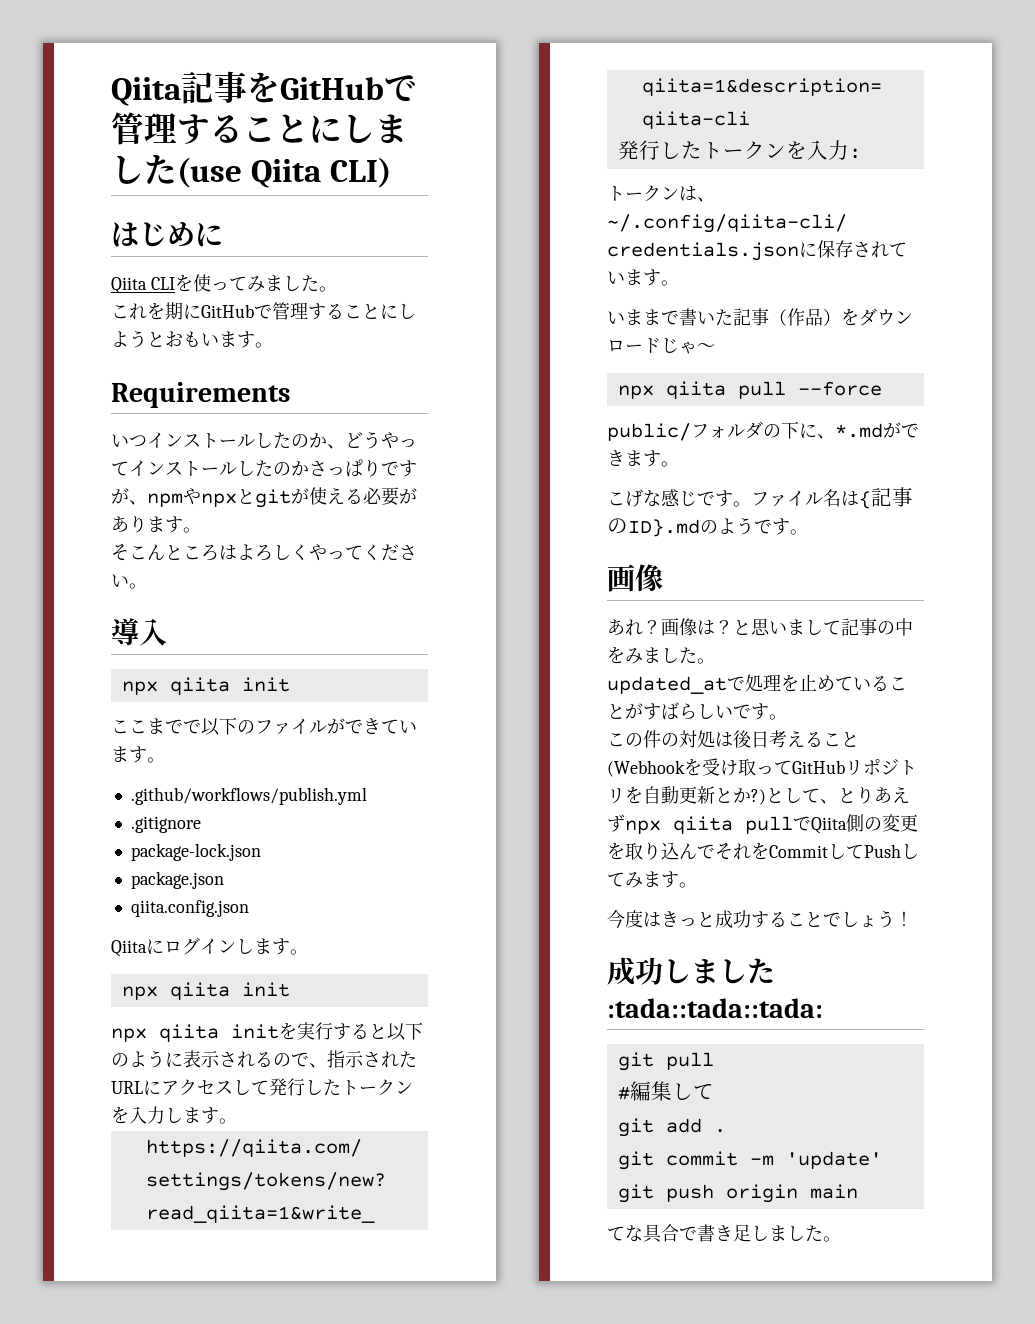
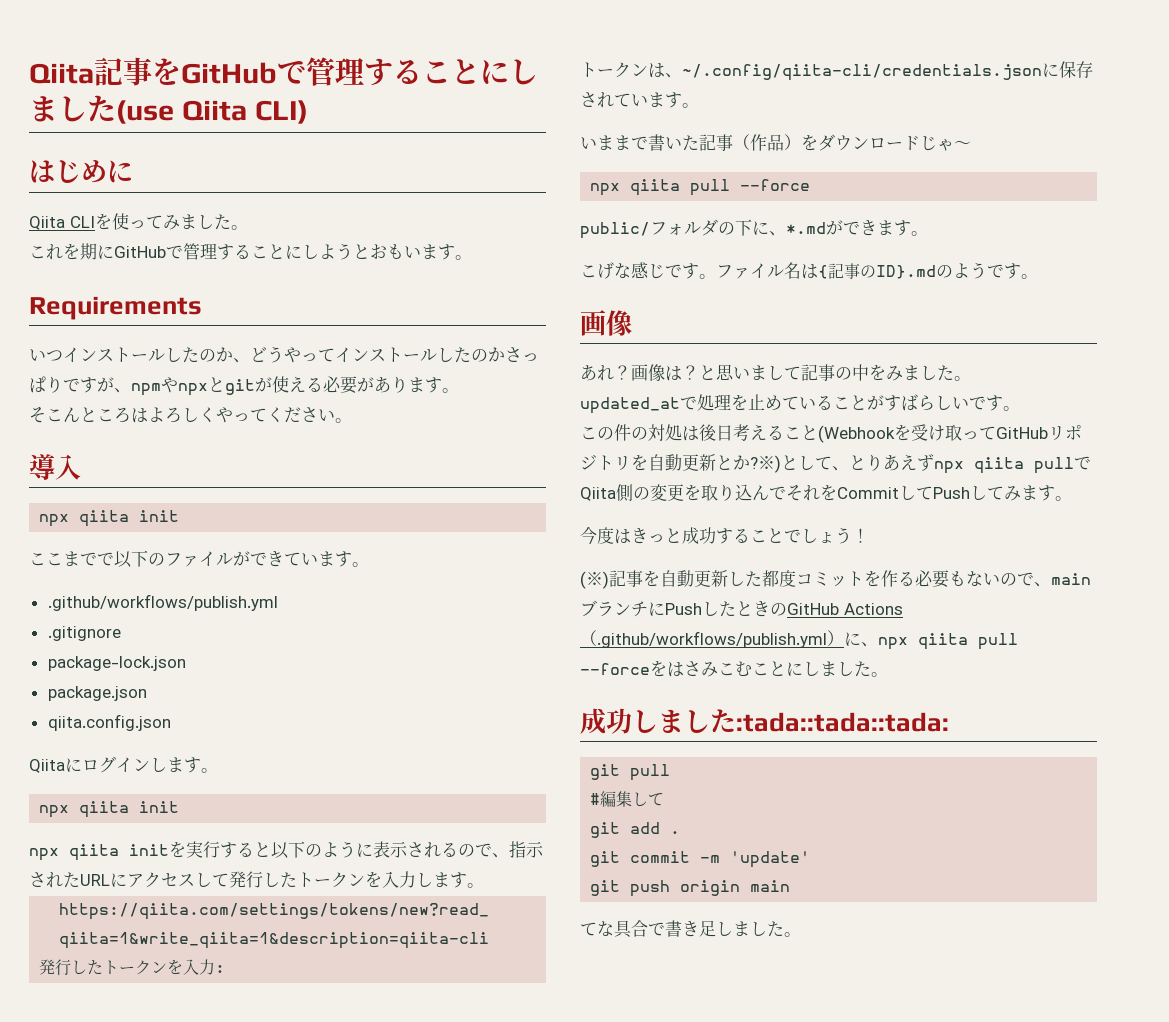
- この件の対処は後日考えること(Webhookを受け取ってGitHubリポジトリを自動更新とか?)として、とりあえずnpx qiita pullでQiita側の変更を取り込んでそれをCommitしてPushしてみます。
+ この件の対処は後日考えること(Webhookを受け取ってGitHubリポジトリを自動更新とか?※)として、とりあえずnpx qiita pullでQiita側の変更を取り込んでそれをCommitしてPushしてみます。
+ (※)記事を自動更新した都度コミットを作る必要もないので、mainブランチにPushしたときのGitHub Actions（.github/workflows/publish.yml）に、npx qiita pull --forceをはさみこむことにしました。

